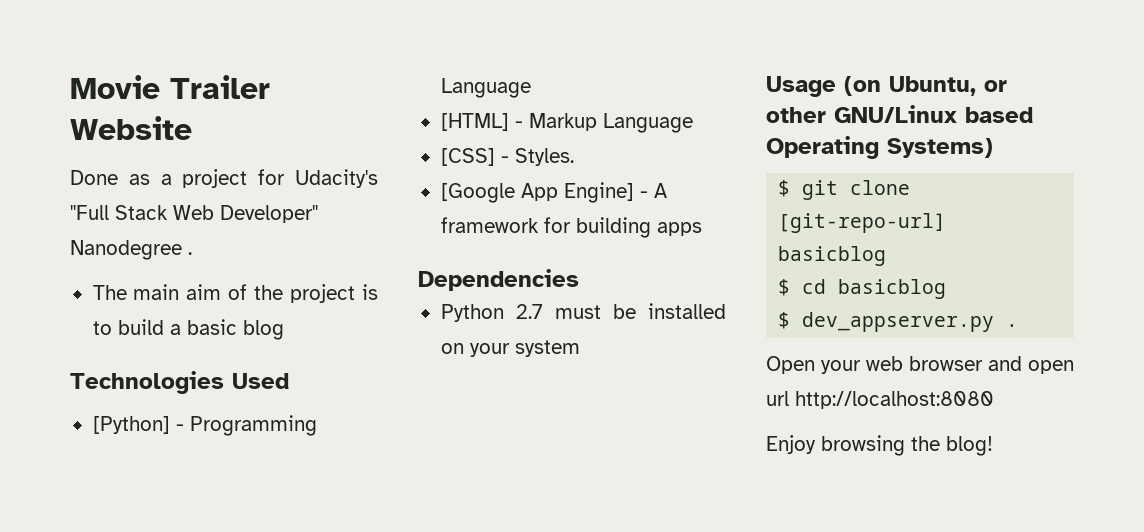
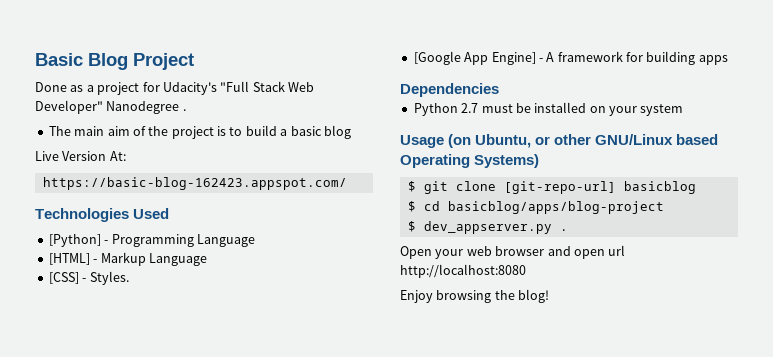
- Movie Trailer Website
+ Basic Blog Project
+ Live Version At:
+ https://basic-blog-162423.appspot.com/
- $ cd basicblog
+ $ cd basicblog/apps/blog-project

